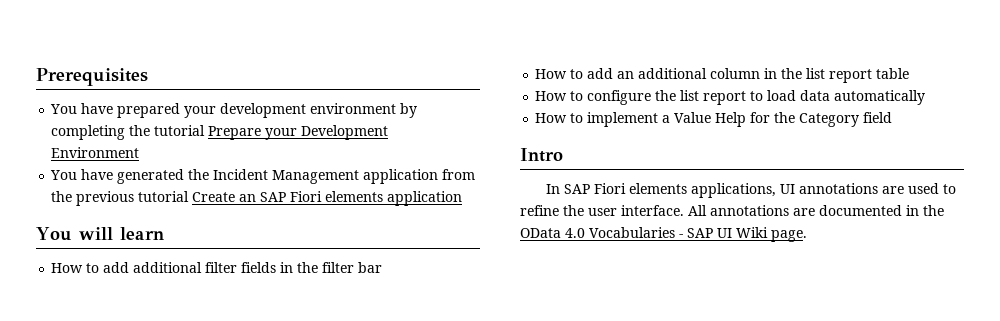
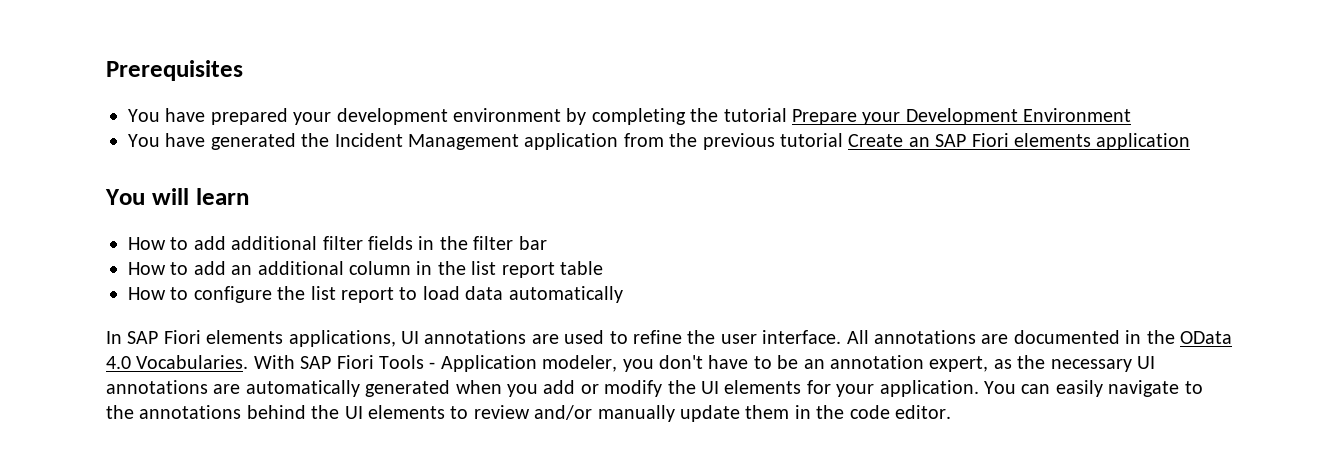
- How to implement a Value Help for the Category field
- Intro
- All annotations are documented in the OData 4.0 Vocabularies - SAP UI Wiki page.
+ All annotations are documented in the OData 4.0 Vocabularies. With SAP Fiori Tools - Application modeler, you don't have to be an annotation expert, as the necessary UI annotations are automatically generated when you add or modify the UI elements for your application. You can easily navigate to the annotations behind the UI elements to review and/or manually update them in the code editor.

